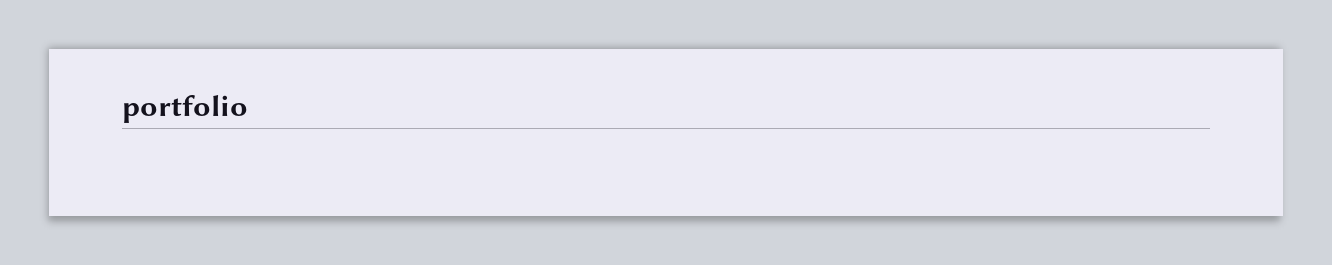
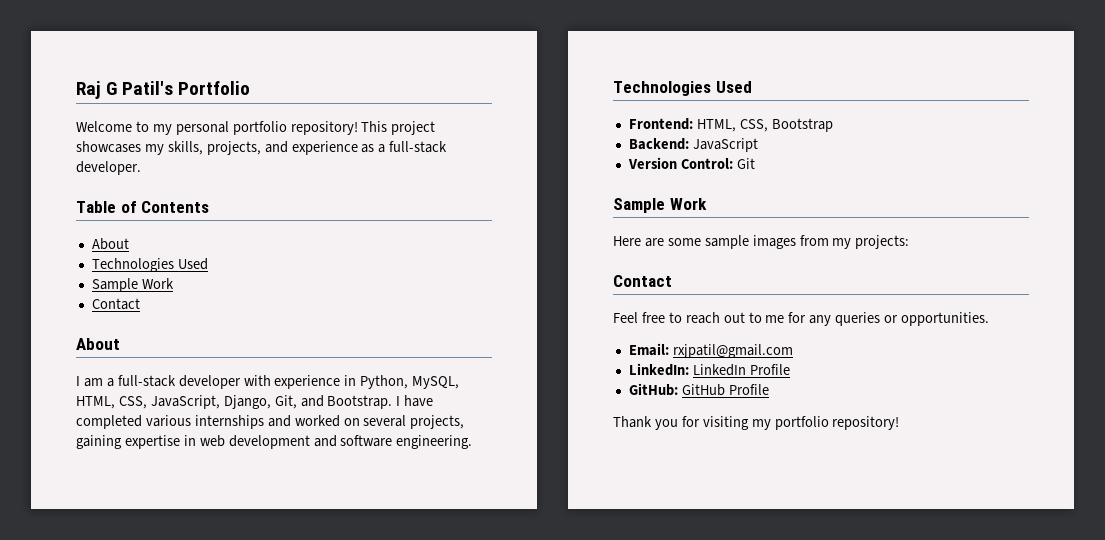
- portfolio
+ Raj G Patil's Portfolio
+ Welcome to my personal portfolio repository! This project showcases my skills, projects, and experience as a full-stack developer.
+ Table of Contents
+ About
+ Technologies Used
+ Sample Work
+ Contact
+ About
+ I am a full-stack developer with experience in Python, MySQL, HTML, CSS, JavaScript, Django, Git, and Bootstrap. I have completed various internships and worked on several projects, gaining expertise in web development and software engineering.
+ Technologies Used
+ Frontend: HTML, CSS, Bootstrap
+ Backend: JavaScript
+ Version Control: Git
+ Sample Work
+ Here are some sample images from my projects:
+ Contact
+ Feel free to reach out to me for any queries or opportunities.
+ Email: rxjpatil@gmail.com
+ LinkedIn: LinkedIn Profile
+ GitHub: GitHub Profile
+ Thank you for visiting my portfolio repository!

